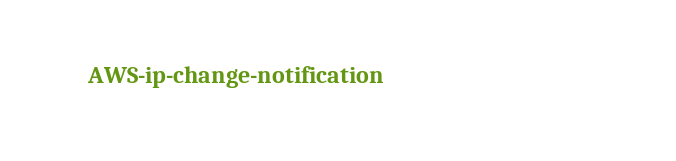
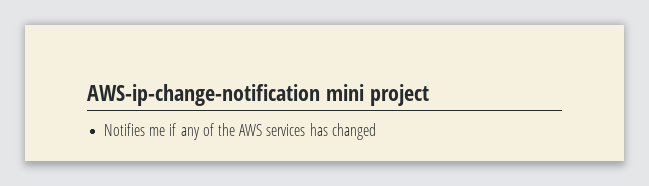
- AWS-ip-change-notification
+ AWS-ip-change-notification mini project
+ Notifies me if any of the AWS services has changed

